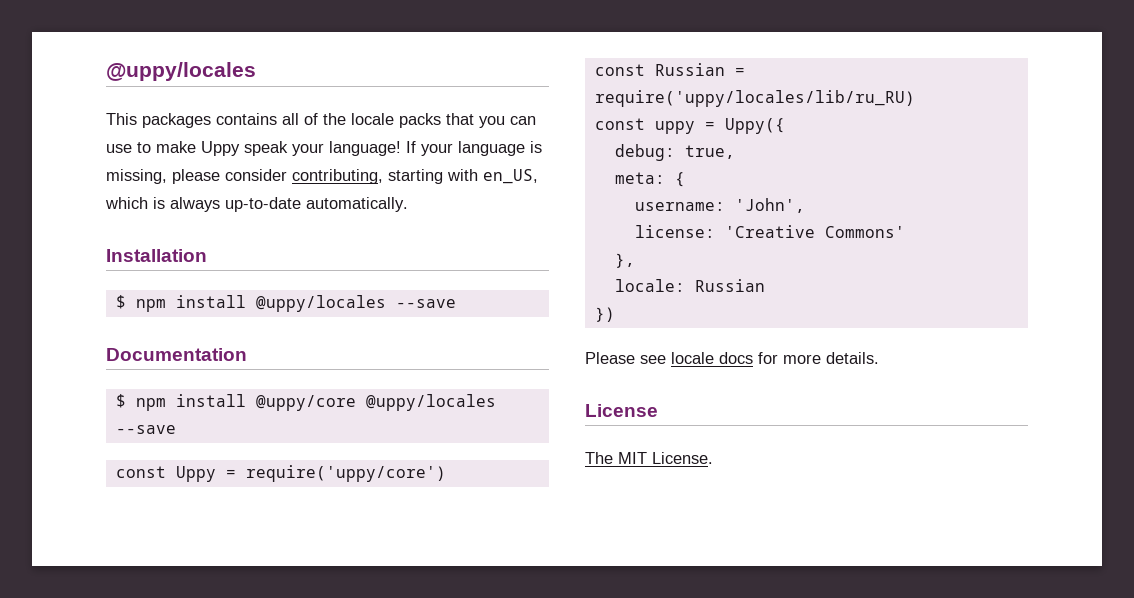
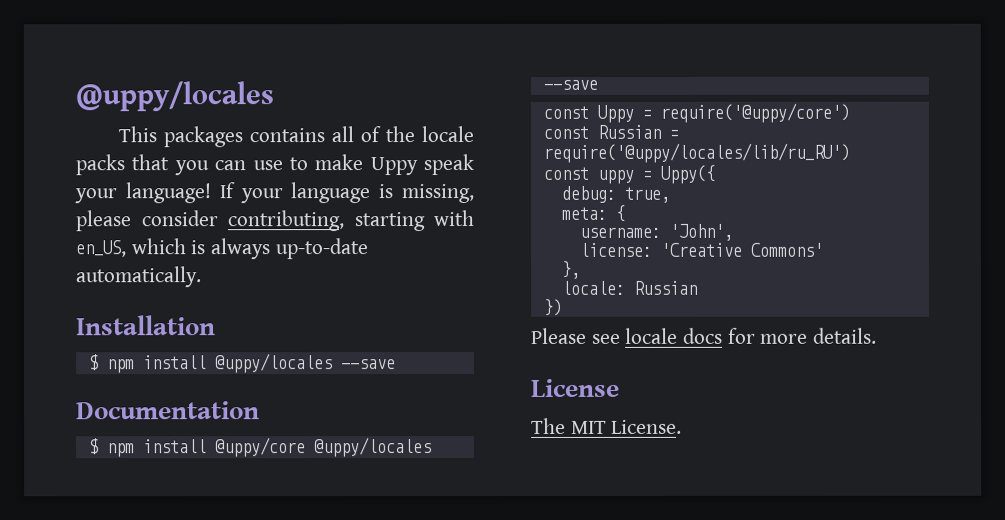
- const Uppy = require('uppy/core')
+ const Uppy = require('@uppy/core')
- const Russian = require('uppy/locales/lib/ru_RU)
+ const Russian = require('@uppy/locales/lib/ru_RU')

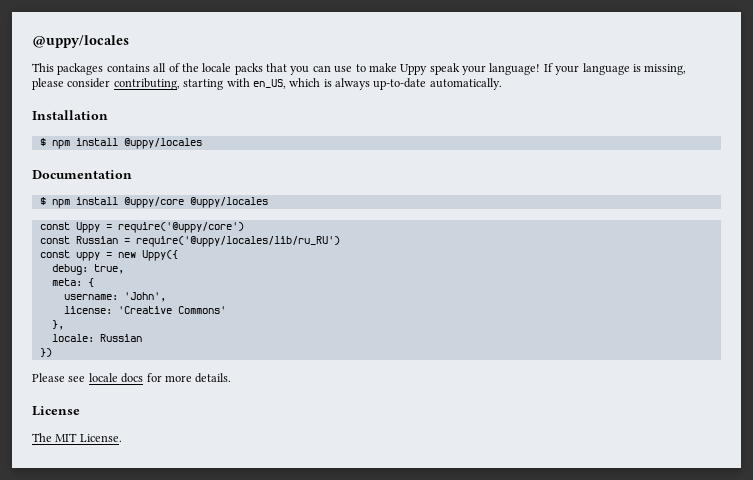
- $ npm install @uppy/locales --save
+ $ npm install @uppy/locales
- $ npm install @uppy/core @uppy/locales --save
+ $ npm install @uppy/core @uppy/locales
- const uppy = Uppy({
+ const uppy = new Uppy({

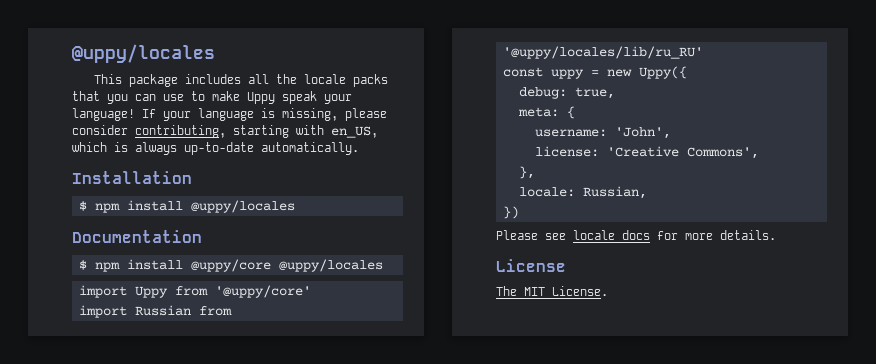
- This packages contains all of the locale packs that you can use to make Uppy speak your language!
+ This package includes all the locale packs that you can use to make Uppy speak your language!
- const Uppy = require('@uppy/core')
- const Russian = require('@uppy/locales/lib/ru_RU')
+ import Uppy from '@uppy/core'
+ import Russian from '@uppy/locales/lib/ru_RU'
- license: 'Creative Commons'
+ license: 'Creative Commons',
- locale: Russian
+ locale: Russian,

